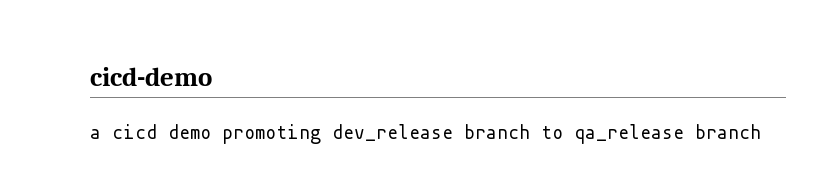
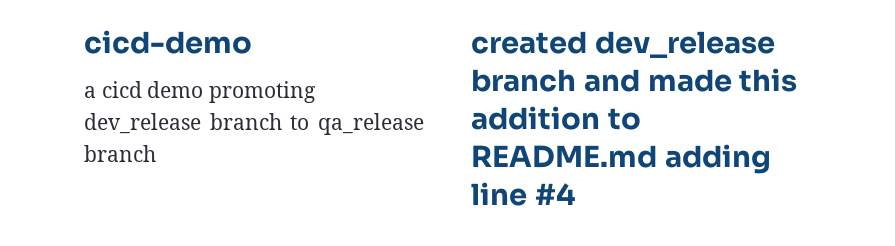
+ created dev_release branch and made this addition to README.md adding line #4

